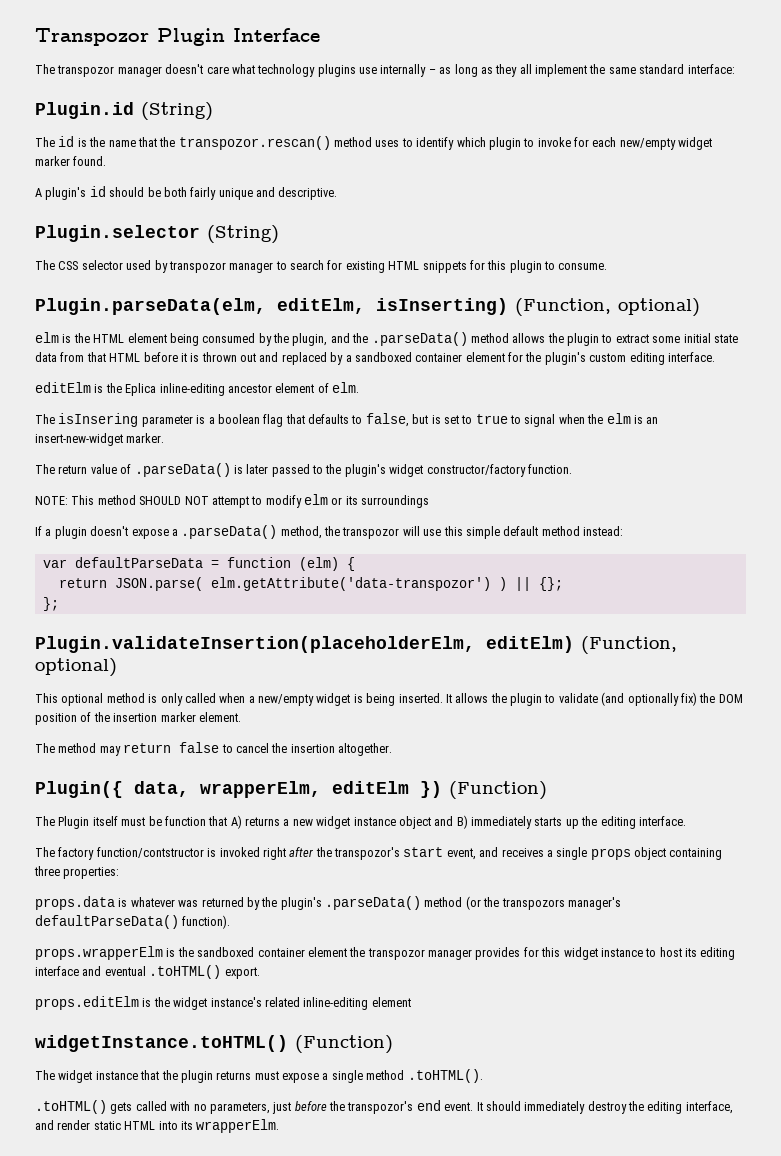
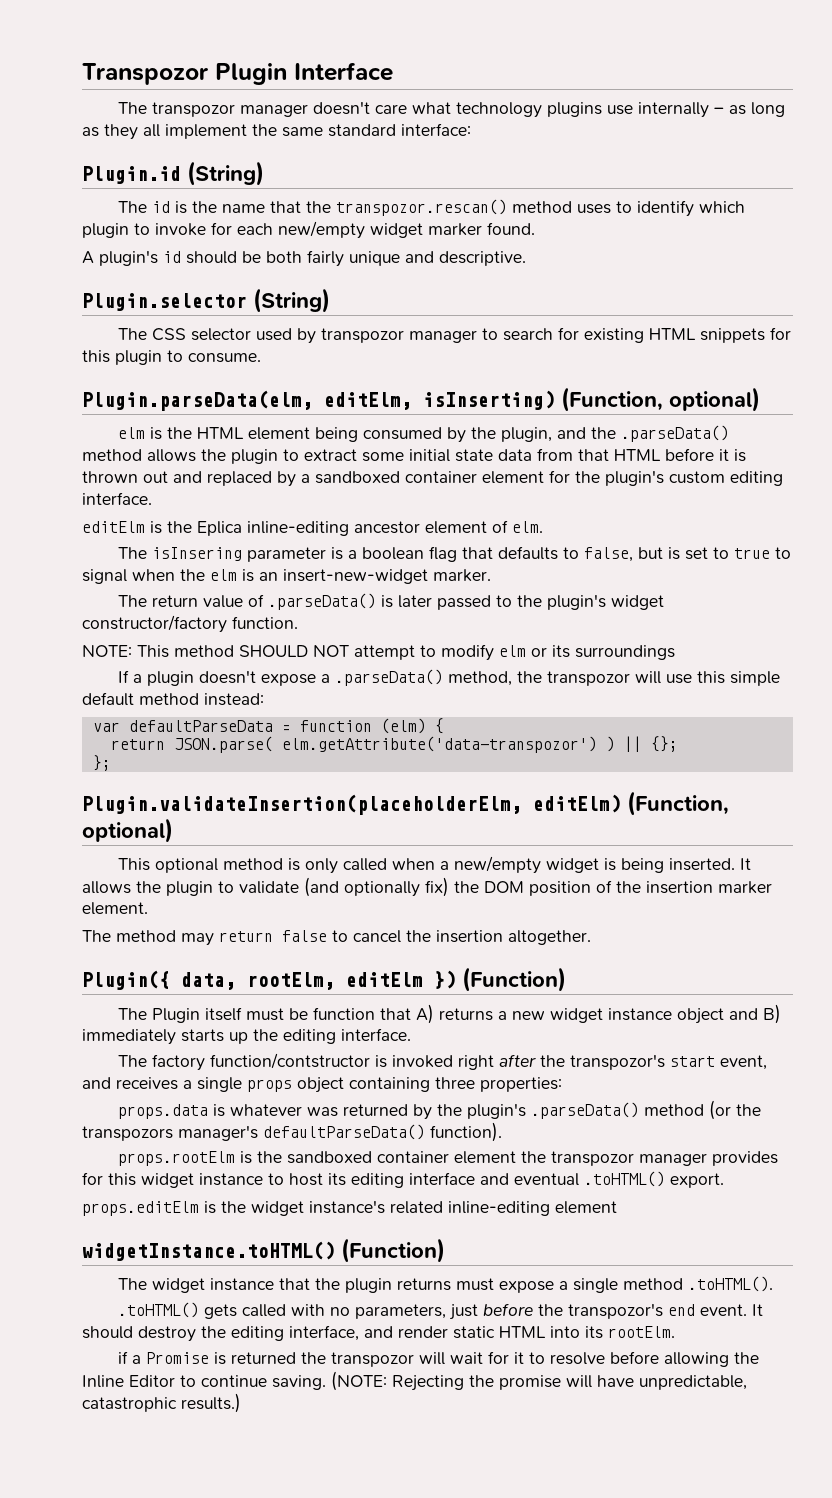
- Plugin({ data, wrapperElm, editElm }) (Function)
+ Plugin({ data, rootElm, editElm }) (Function)
- props.wrapperElm is the sandboxed container element the transpozor manager provides for this widget instance to host its editing interface and eventual .toHTML() export.
+ props.rootElm is the sandboxed container element the transpozor manager provides for this widget instance to host its editing interface and eventual .toHTML() export.
- It should immediately destroy the editing interface, and render static HTML into its wrapperElm.
+ It should destroy the editing interface, and render static HTML into its rootElm.
+ if a Promise is returned the transpozor will wait for it to resolve before allowing the Inline Editor to continue saving. (NOTE: Rejecting the promise will have unpredictable, catastrophic results.)

